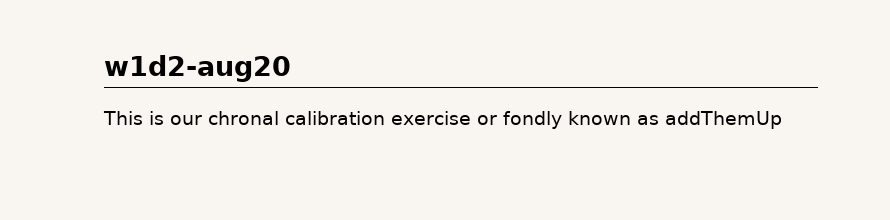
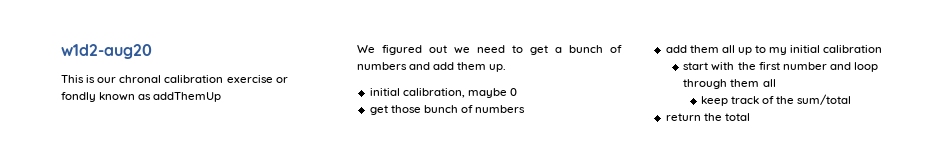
+ We figured out we need to get a bunch of numbers and add them up.
+ initial calibration, maybe 0
+ get those bunch of numbers
+ add them all up to my initial calibration
+ start with the first number and loop through them all
+ keep track of the sum/total
+ return the total

